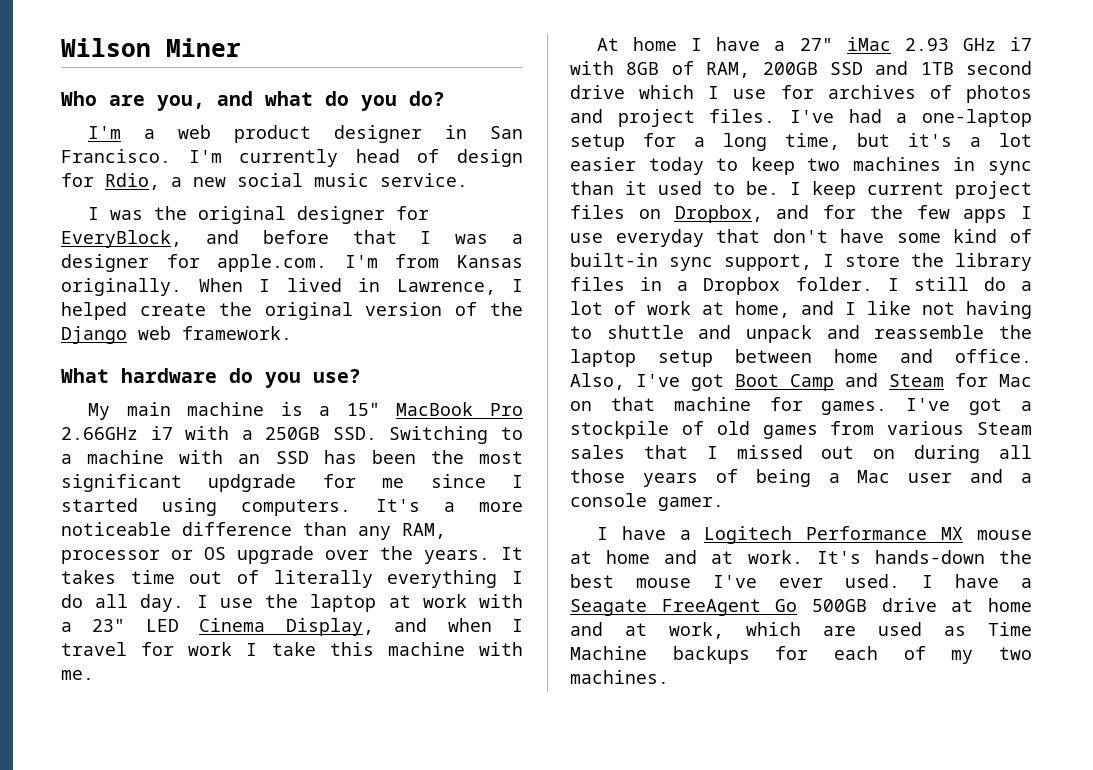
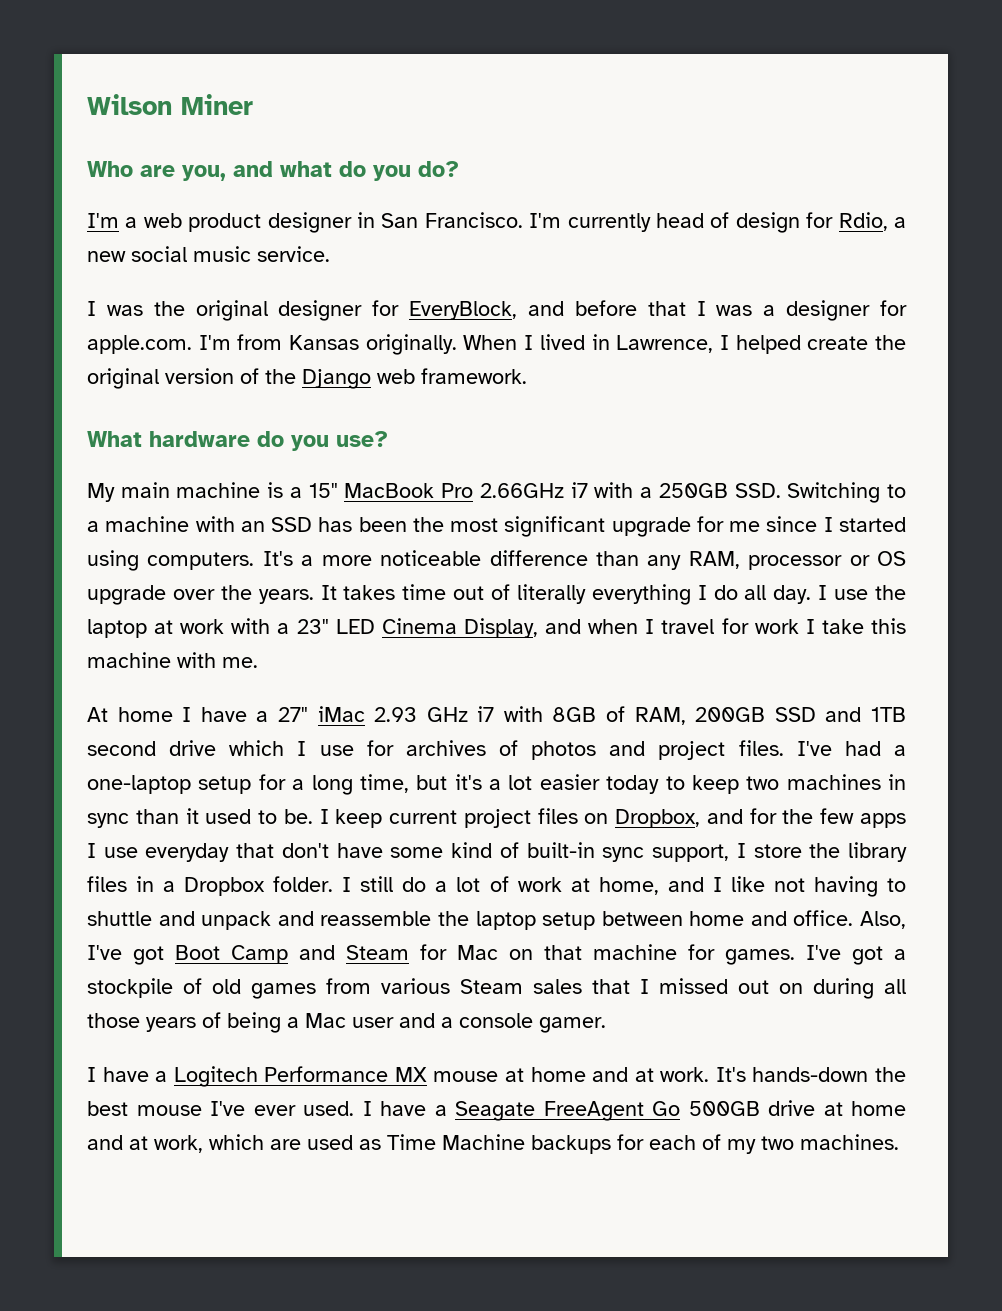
- My main machine is a 15" MacBook Pro 2.66GHz i7 with a 250GB SSD. Switching to a machine with an SSD has been the most significant updgrade for me since I started using computers.
+ My main machine is a 15" MacBook Pro 2.66GHz i7 with a 250GB SSD. Switching to a machine with an SSD has been the most significant upgrade for me since I started using computers.

